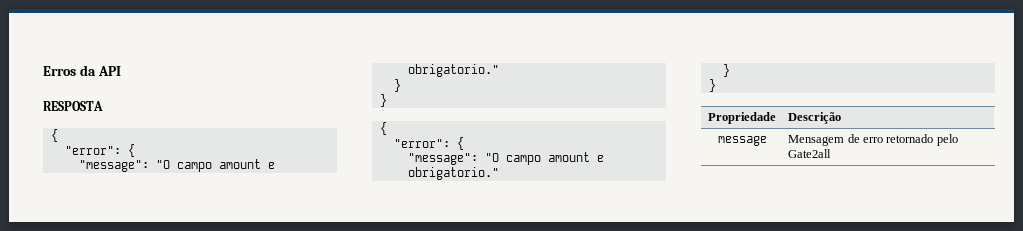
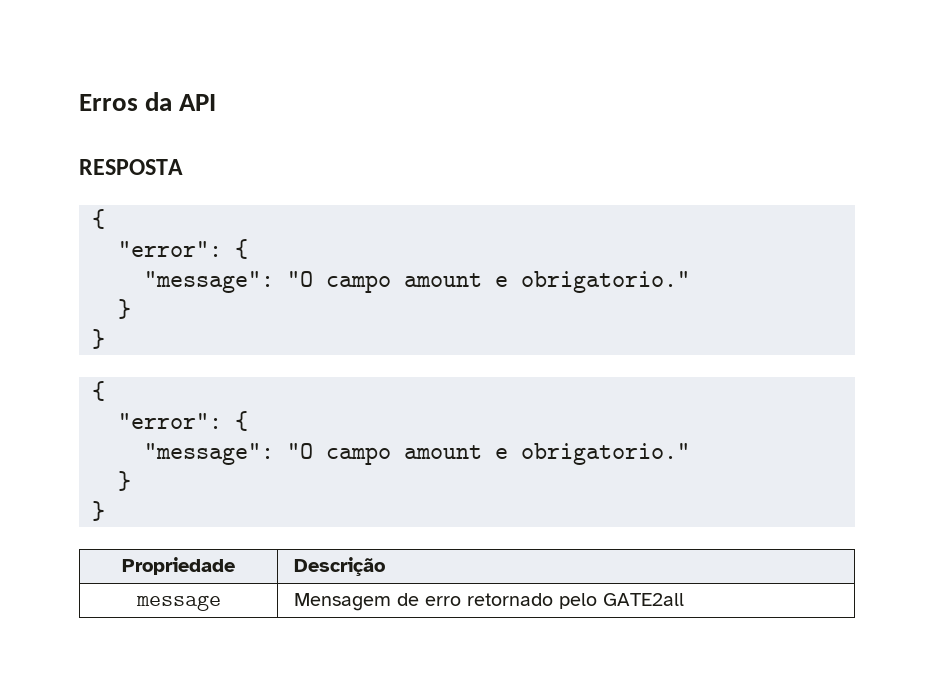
- message | Mensagem de erro retornado pelo Gate2all
+ message | Mensagem de erro retornado pelo GATE2all

